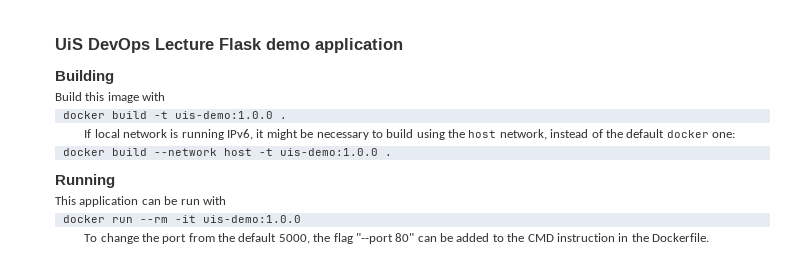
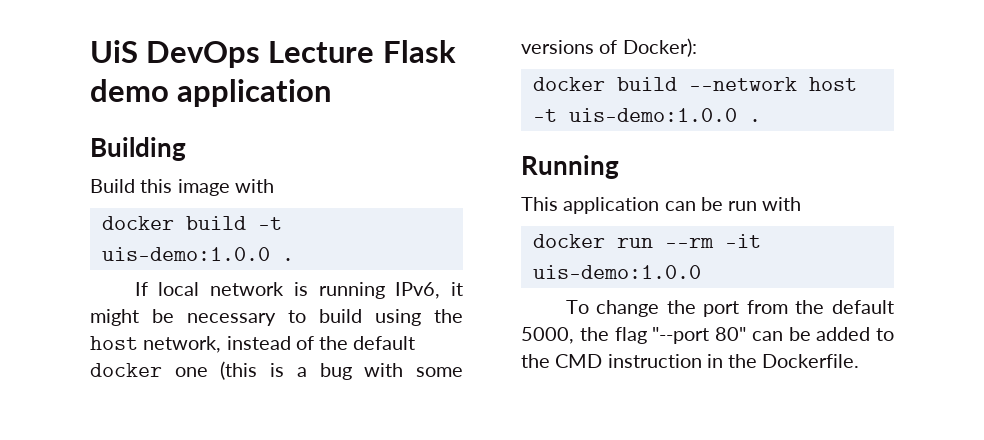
- If local network is running IPv6, it might be necessary to build using the host network, instead of the default docker one:
+ If local network is running IPv6, it might be necessary to build using the host network, instead of the default docker one (this is a bug with some versions of Docker):

